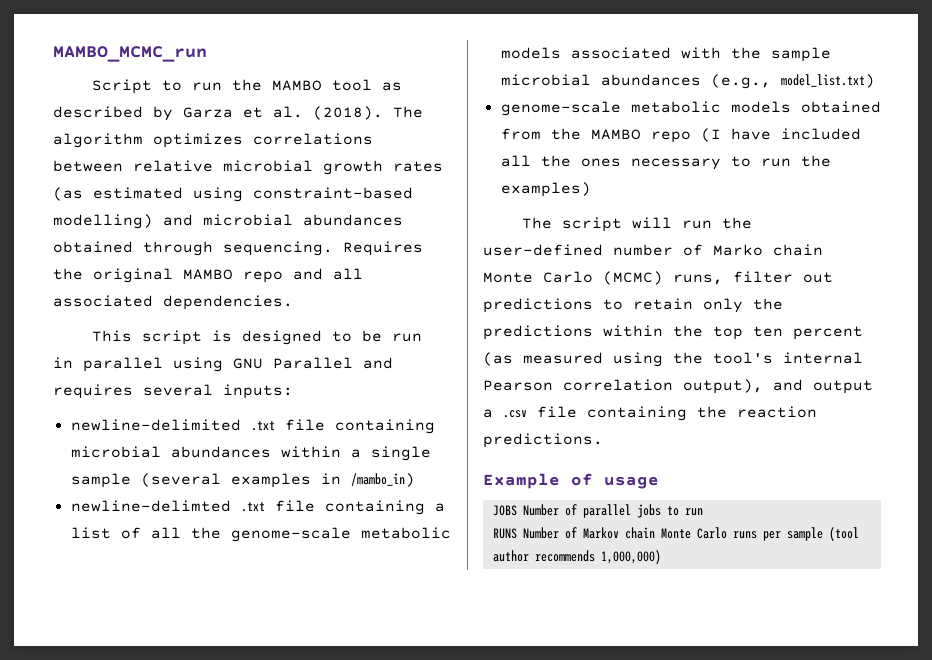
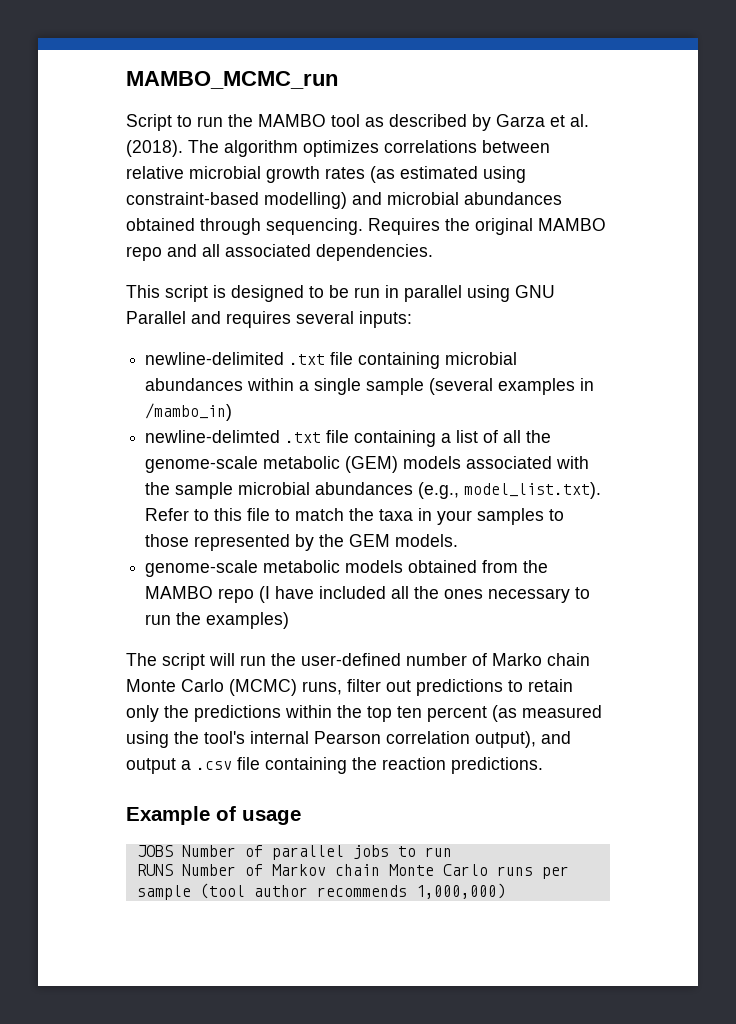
- newline-delimted .txt file containing a list of all the genome-scale metabolic models associated with the sample microbial abundances (e.g., model_list.txt)
+ newline-delimted .txt file containing a list of all the genome-scale metabolic (GEM) models associated with the sample microbial abundances (e.g., model_list.txt). Refer to this file to match the taxa in your samples to those represented by the GEM models.

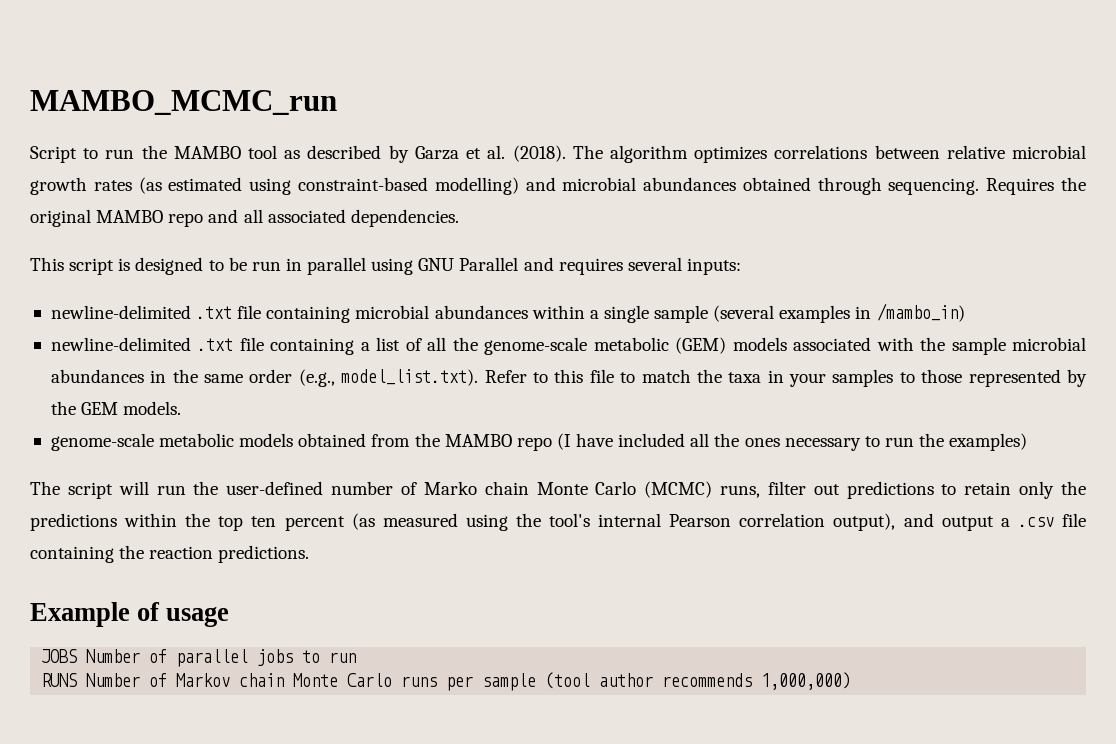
- newline-delimted .txt file containing a list of all the genome-scale metabolic (GEM) models associated with the sample microbial abundances (e.g., model_list.txt). Refer to this file to match the taxa in your samples to those represented by the GEM models.
+ newline-delimited .txt file containing a list of all the genome-scale metabolic (GEM) models associated with the sample microbial abundances in the same order (e.g., model_list.txt). Refer to this file to match the taxa in your samples to those represented by the GEM models.

